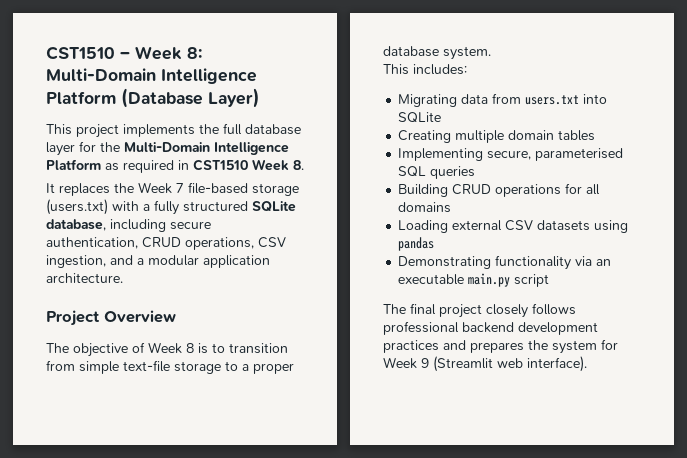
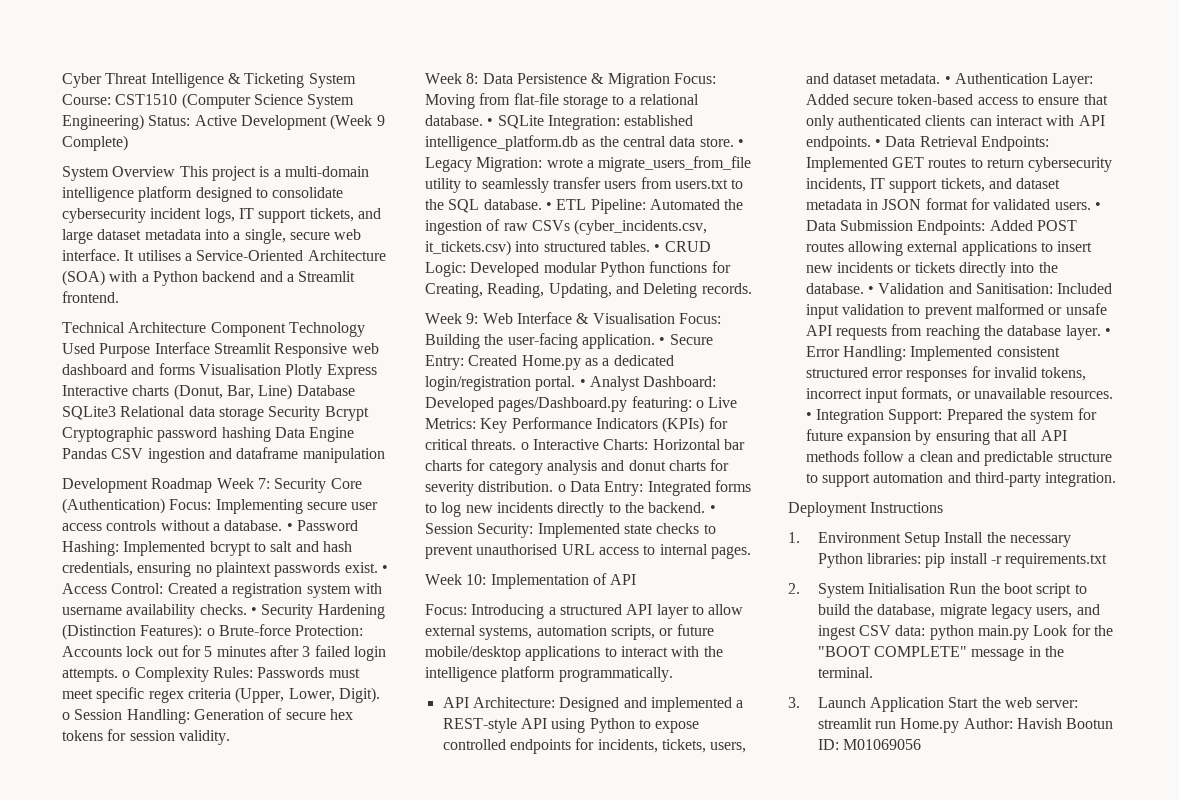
- CST1510 – Week 8: Multi-Domain Intelligence Platform (Database Layer)
- This project implements the full database layer for the Multi-Domain Intelligence Platform as required in CST1510 Week 8.
- It replaces the Week 7 file-based storage (users.txt) with a fully structured SQLite database, including secure authentication, CRUD operations, CSV ingestion, and a modular application architecture.
- Project Overview
- The objective of Week 8 is to transition from simple text-file storage to a proper database system.
- This includes:
- Migrating data from users.txt into SQLite
- Creating multiple domain tables
- Implementing secure, parameterised SQL queries
- Building CRUD operations for all domains
- Loading external CSV datasets using pandas
- Demonstrating functionality via an executable main.py script
- The final project closely follows professional backend development practices and prepares the system for Week 9 (Streamlit web interface).
+ Cyber Threat Intelligence & Ticketing System Course: CST1510 (Computer Science System Engineering) Status: Active Development (Week 9 Complete)
+ System Overview This project is a multi-domain intelligence platform designed to consolidate cybersecurity incident logs, IT support tickets, and large dataset metadata into a single, secure web interface. It utilises a Service-Oriented Architecture (SOA) with a Python backend and a Streamlit frontend.
+ Technical Architecture Component Technology Used Purpose Interface Streamlit Responsive web dashboard and forms Visualisation Plotly Express Interactive charts (Donut, Bar, Line) Database SQLite3 Relational data storage Security Bcrypt Cryptographic password hashing Data Engine Pandas CSV ingestion and dataframe manipulation
+ Development Roadmap Week 7: Security Core (Authentication) Focus: Implementing secure user access controls without a database. • Password Hashing: Implemented bcrypt to salt and hash credentials, ensuring no plaintext passwords exist. • Access Control: Created a registration system with username availability checks. • Security Hardening (Distinction Features): o Brute-force Protection: Accounts lock out for 5 minutes after 3 failed login attempts. o Complexity Rules: Passwords must meet specific regex criteria (Upper, Lower, Digit). o Session Handling: Generation of secure hex tokens for session validity.
+ Week 8: Data Persistence & Migration Focus: Moving from flat-file storage to a relational database. • SQLite Integration: established intelligence_platform.db as the central data store. • Legacy Migration: wrote a migrate_users_from_file utility to seamlessly transfer users from users.txt to the SQL database. • ETL Pipeline: Automated the ingestion of raw CSVs (cyber_incidents.csv, it_tickets.csv) into structured tables. • CRUD Logic: Developed modular Python functions for Creating, Reading, Updating, and Deleting records.
+ Week 9: Web Interface & Visualisation Focus: Building the user-facing application. • Secure Entry: Created Home.py as a dedicated login/registration portal. • Analyst Dashboard: Developed pages/Dashboard.py featuring: o Live Metrics: Key Performance Indicators (KPIs) for critical threats. o Interactive Charts: Horizontal bar charts for category analysis and donut charts for severity distribution. o Data Entry: Integrated forms to log new incidents directly to the backend. • Session Security: Implemented state checks to prevent unauthorised URL access to internal pages.
+ Week 10: Implementation of API
+ Focus: Introducing a structured API layer to allow external systems, automation scripts, or future mobile/desktop applications to interact with the intelligence platform programmatically.
+ API Architecture: Designed and implemented a REST-style API using Python to expose controlled endpoints for incidents, tickets, users, and dataset metadata. • Authentication Layer: Added secure token-based access to ensure that only authenticated clients can interact with API endpoints. • Data Retrieval Endpoints: Implemented GET routes to return cybersecurity incidents, IT support tickets, and dataset metadata in JSON format for validated users. • Data Submission Endpoints: Added POST routes allowing external applications to insert new incidents or tickets directly into the database. • Validation and Sanitisation: Included input validation to prevent malformed or unsafe API requests from reaching the database layer. • Error Handling: Implemented consistent structured error responses for invalid tokens, incorrect input formats, or unavailable resources. • Integration Support: Prepared the system for future expansion by ensuring that all API methods follow a clean and predictable structure to support automation and third-party integration.
+ Deployment Instructions
+ 1. Environment Setup Install the necessary Python libraries: pip install -r requirements.txt
+ 2. System Initialisation Run the boot script to build the database, migrate legacy users, and ingest CSV data: python main.py Look for the "BOOT COMPLETE" message in the terminal.
+ 3. Launch Application Start the web server: streamlit run Home.py Author: Havish Bootun ID: M01069056

